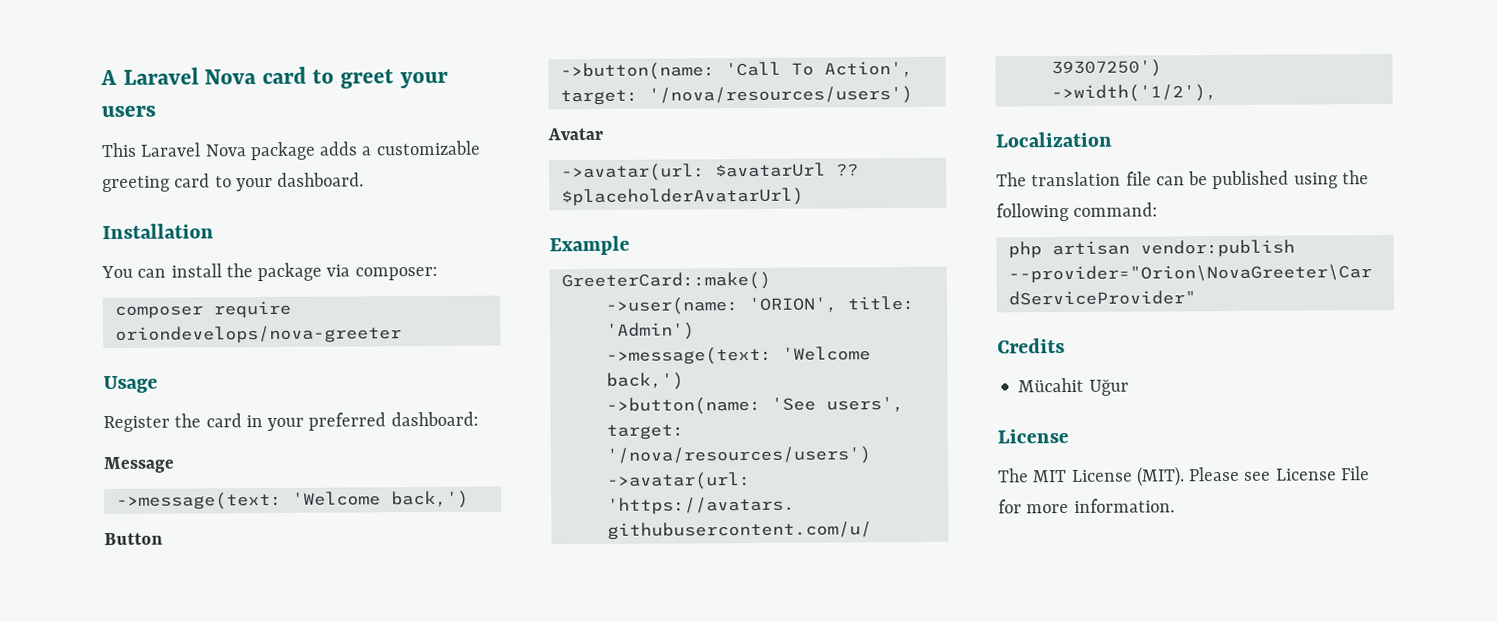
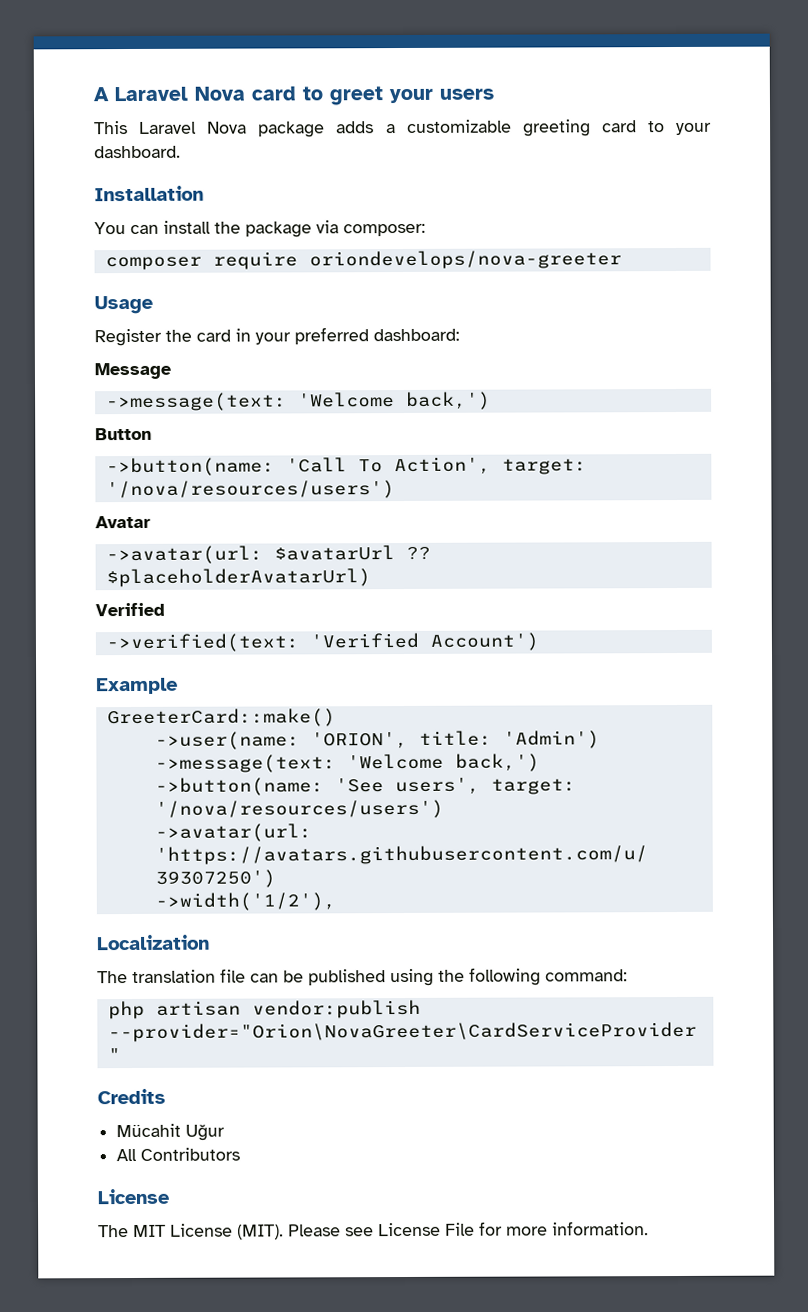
+ Verified
+ ->verified(text: 'Verified Account')
+ All Contributors

